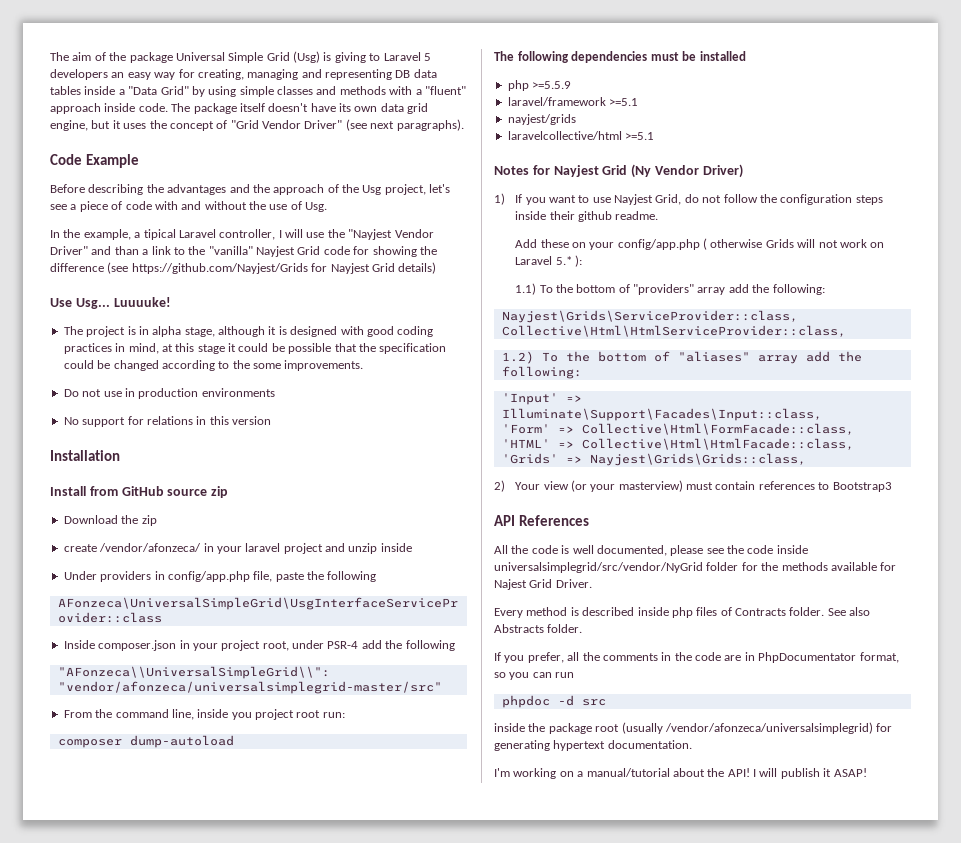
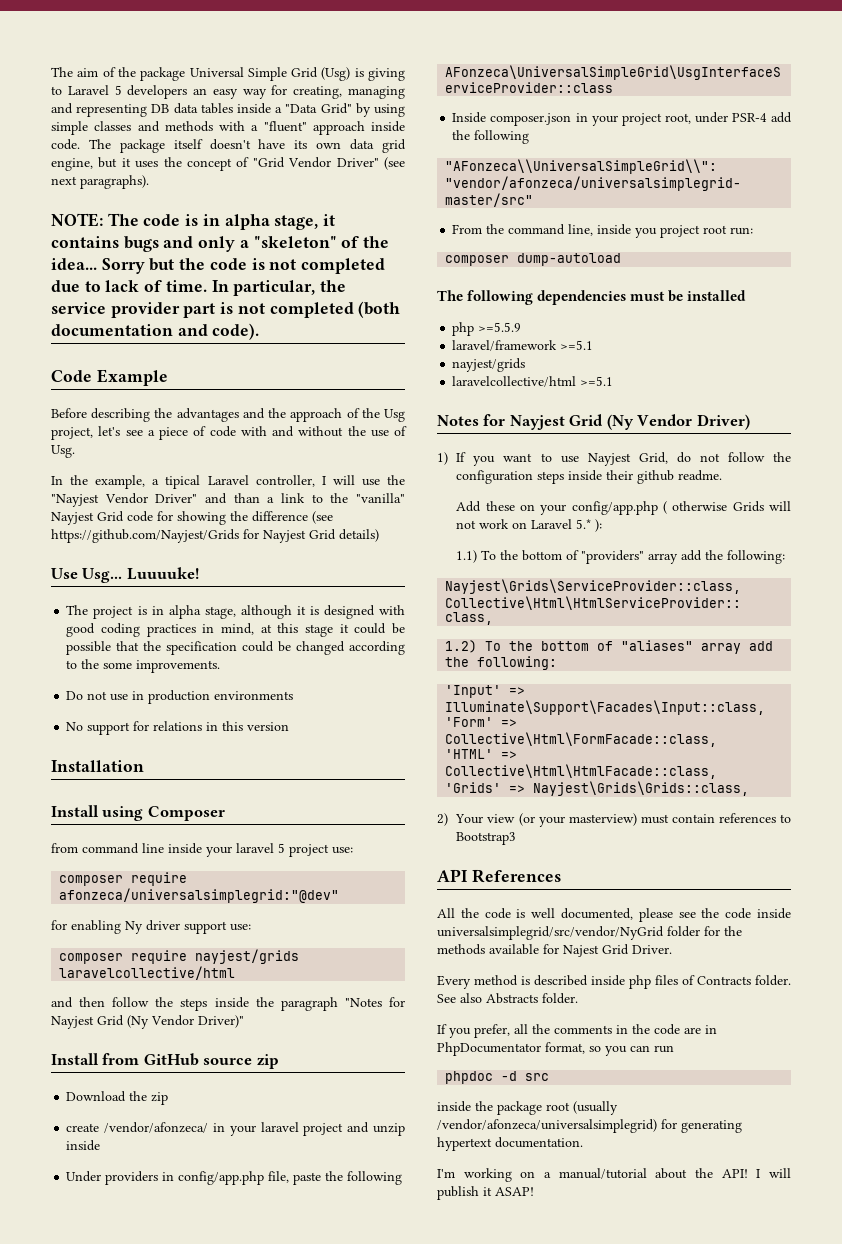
+ NOTE: The code is in alpha stage, it contains bugs and only a "skeleton" of the idea... Sorry but the code is not completed due to lack of time. In particular, the service provider part is not completed (both documentation and code).
+ Install using Composer
+ from command line inside your laravel 5 project use:
+ composer require afonzeca/universalsimplegrid:"@dev"
+ for enabling Ny driver support use:
+ composer require nayjest/grids laravelcollective/html
+ and then follow the steps inside the paragraph "Notes for Nayjest Grid (Ny Vendor Driver)"

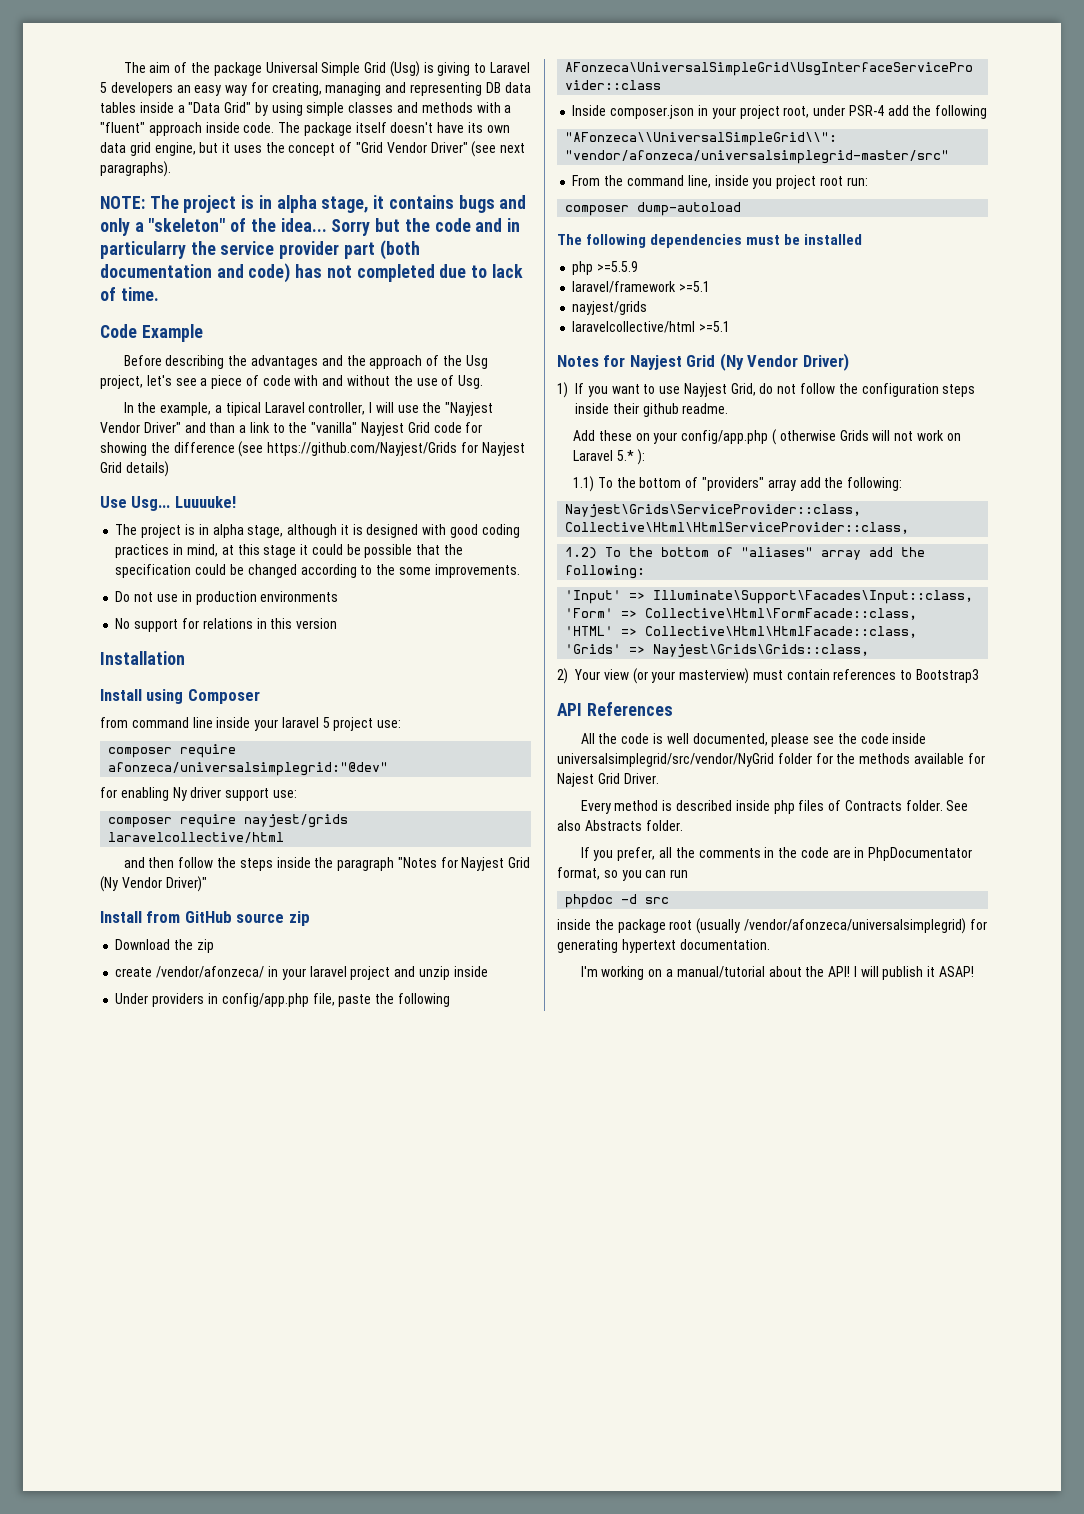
- NOTE: The code is in alpha stage, it contains bugs and only a "skeleton" of the idea...
+ NOTE: The project is in alpha stage, it contains bugs and only a "skeleton" of the idea...
- Sorry but the code is not completed due to lack of time. In particular, the service provider part is not completed (both documentation and code).
+ Sorry but the code and in particularry the service provider part (both documentation and code) has not completed due to lack of time.

